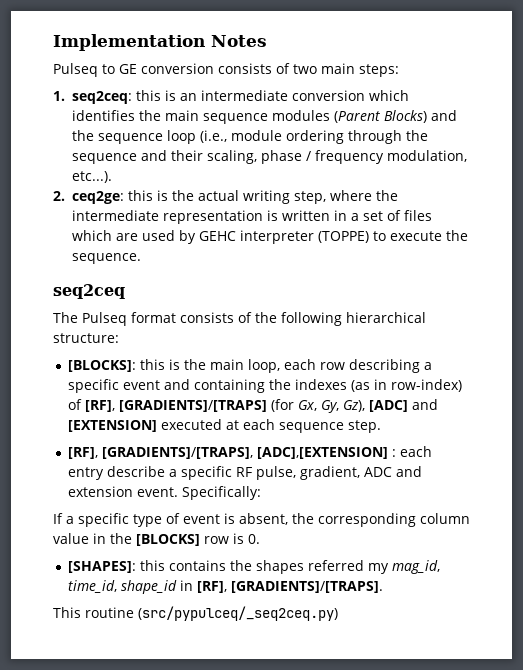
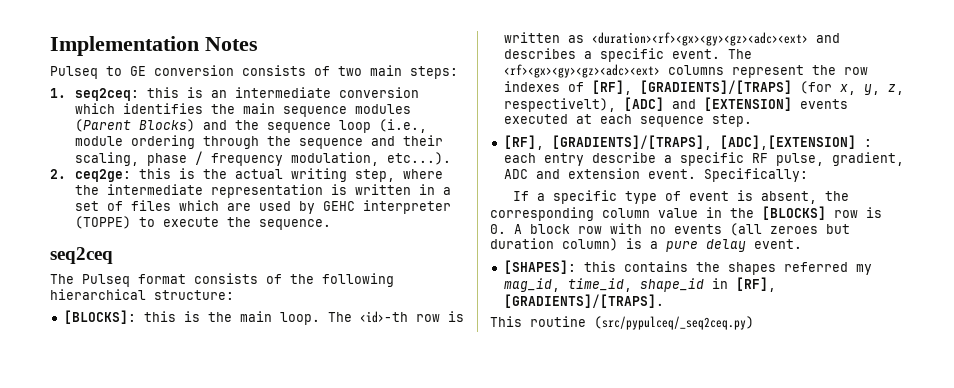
- [BLOCKS]: this is the main loop, each row describing a specific event and containing the indexes (as in row-index) of [RF], [GRADIENTS]/[TRAPS] (for Gx, Gy, Gz), [ADC] and [EXTENSION] executed at each sequence step.
+ [BLOCKS]: this is the main loop. The <id>-th row is written as <duration><rf><gx><gy><gz><adc><ext> and describes a specific event. The <rf><gx><gy><gz><adc><ext> columns represent the row indexes of [RF], [GRADIENTS]/[TRAPS] (for x, y, z, respectivelt), [ADC] and [EXTENSION] events executed at each sequence step.
- If a specific type of event is absent, the corresponding column value in the [BLOCKS] row is 0.
+ If a specific type of event is absent, the corresponding column value in the [BLOCKS] row is 0. A block row with no events (all zeroes but duration column) is a pure delay event.

